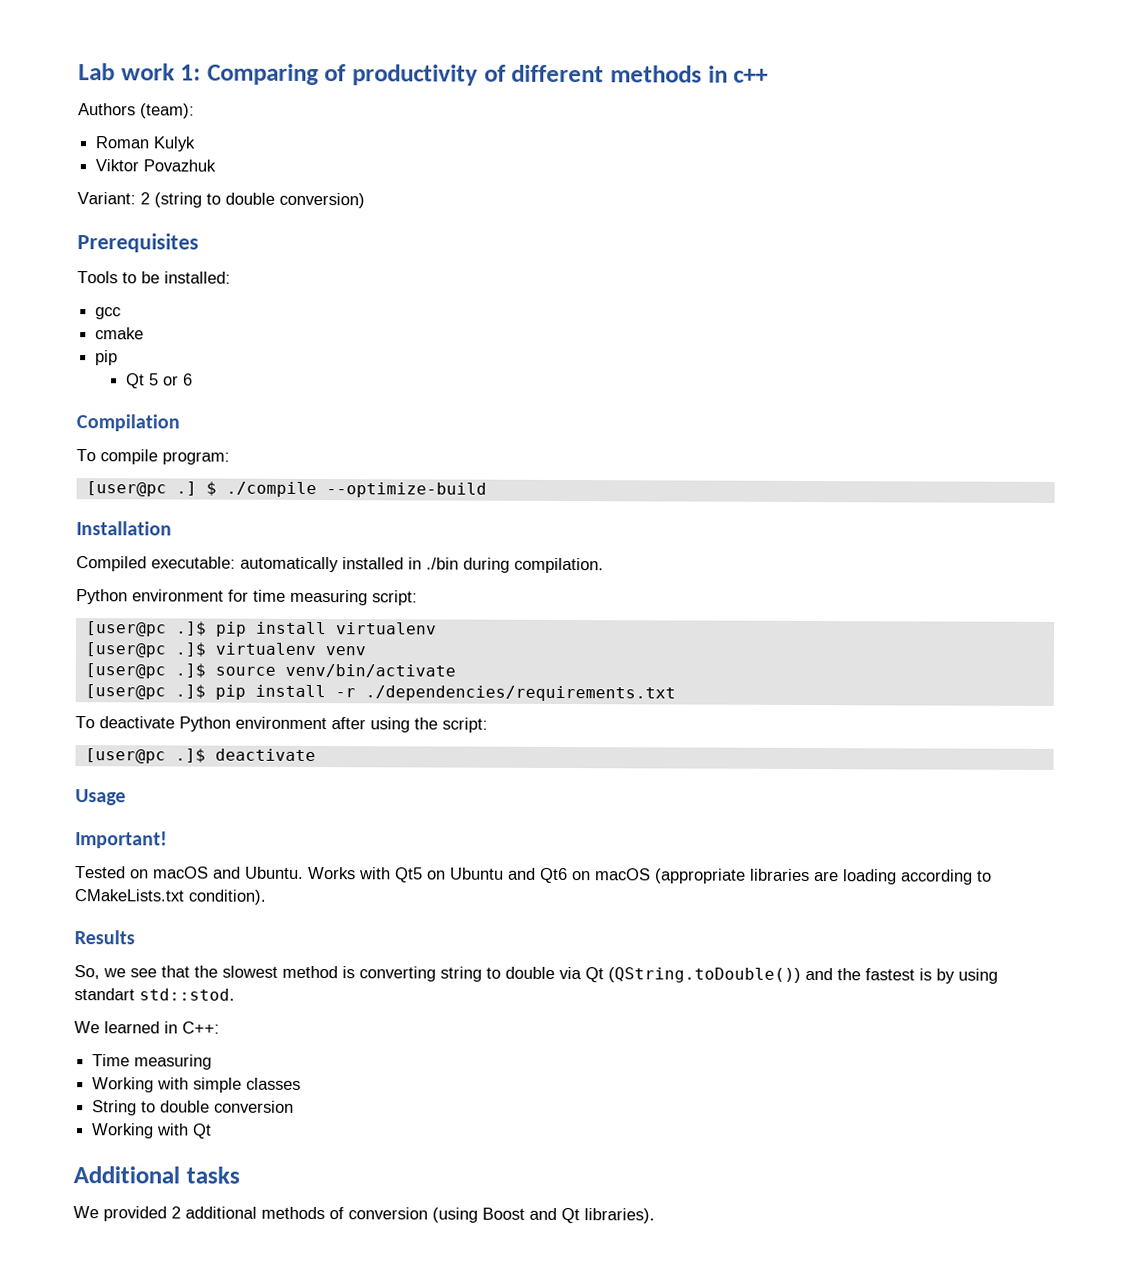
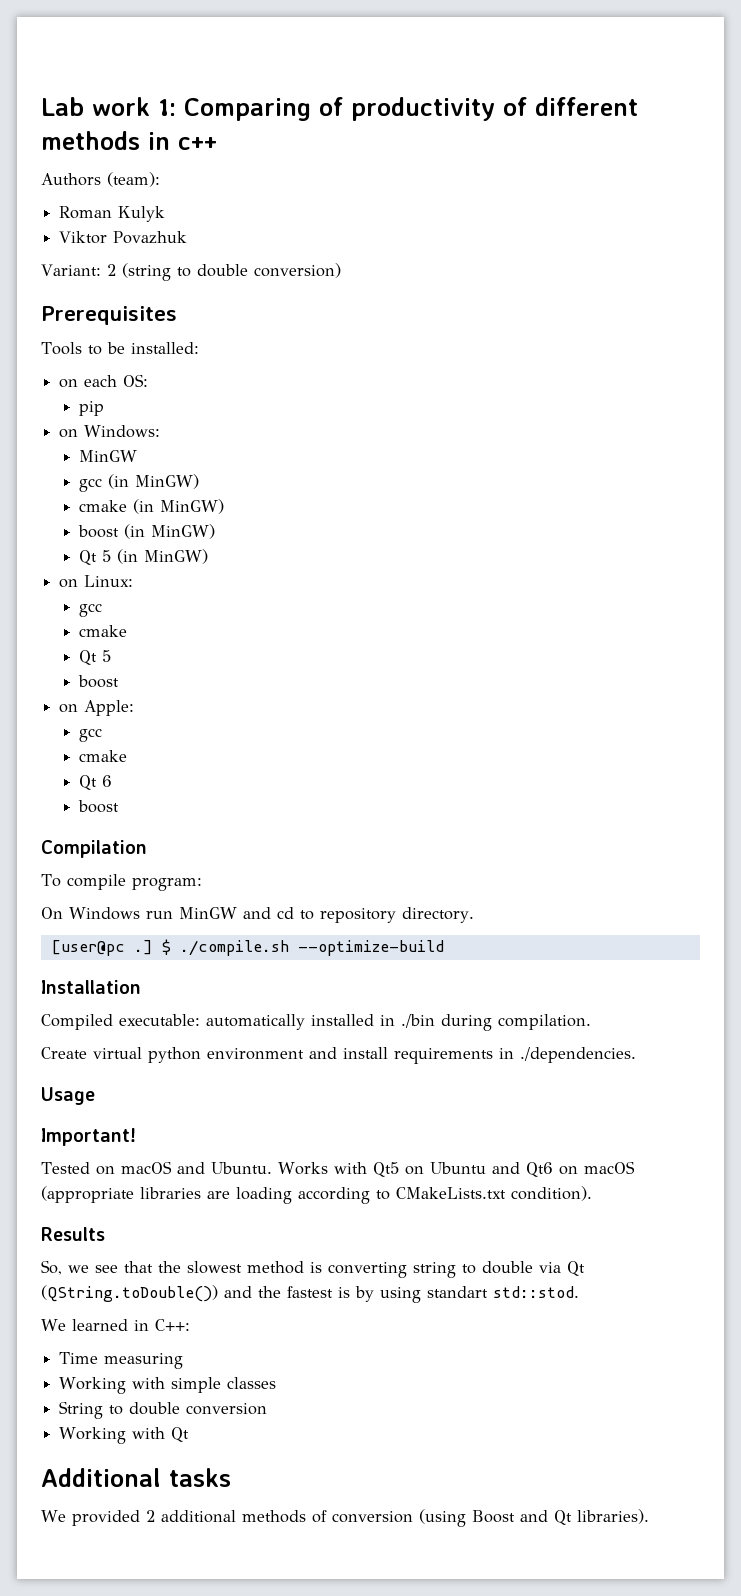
+ on each OS:
+ pip
+ on Windows:
+ MinGW
+ gcc (in MinGW)
+ cmake (in MinGW)
+ boost (in MinGW)
+ Qt 5 (in MinGW)
+ on Linux:
  gcc
  cmake
- pip
- Qt 5 or 6
+ Qt 5
+ boost
+ on Apple:
+ gcc
+ cmake
+ Qt 6
+ boost
+ On Windows run MinGW and cd to repository directory.
- $ ./compile --optimize-build
+ $ ./compile.sh --optimize-build
- Python environment for time measuring script:
- [user@pc .]$ pip install virtualenv
- [user@pc .]$ virtualenv venv
- [user@pc .]$ source venv/bin/activate
- [user@pc .]$ pip install -r ./dependencies/requirements.txt
- To deactivate Python environment after using the script:
- [user@pc .]$ deactivate
+ Create virtual python environment and install requirements in ./dependencies.

